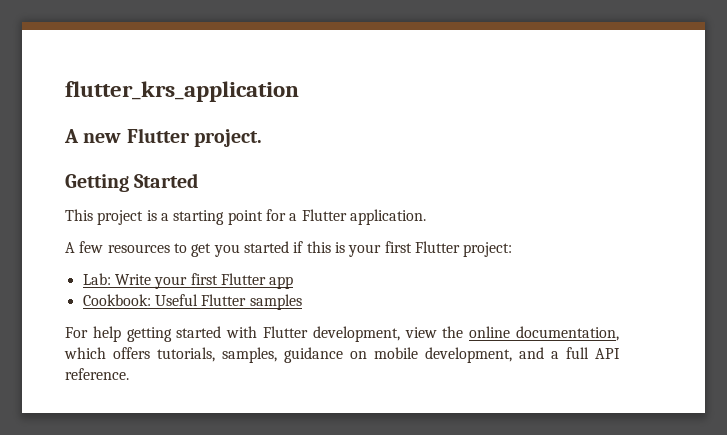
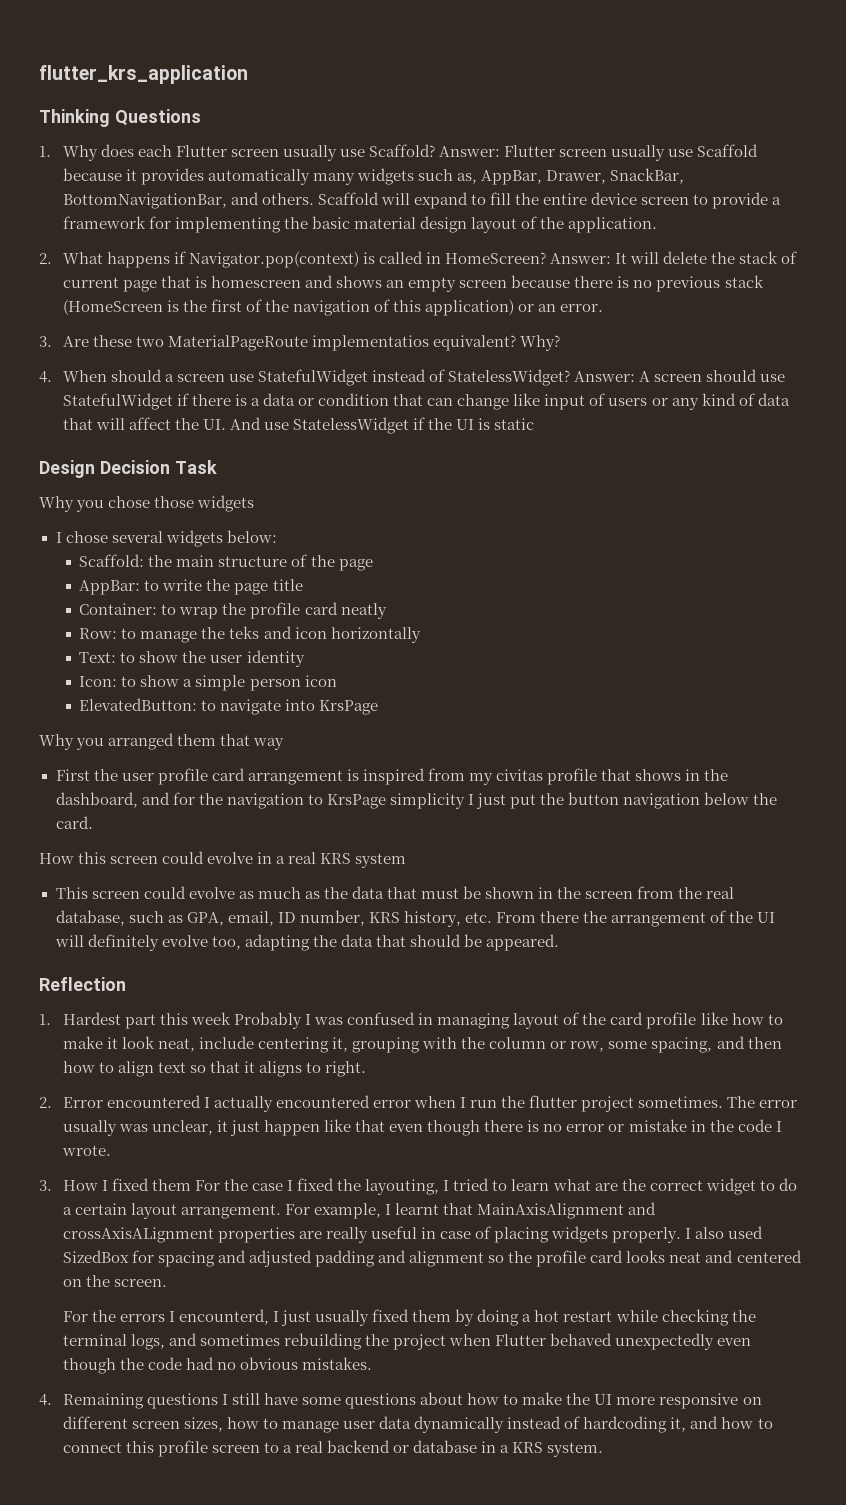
- A new Flutter project.
- Getting Started
- This project is a starting point for a Flutter application.
- A few resources to get you started if this is your first Flutter project:
- Lab: Write your first Flutter app
- Cookbook: Useful Flutter samples
- For help getting started with Flutter development, view the online documentation, which offers tutorials, samples, guidance on mobile development, and a full API reference.
+ Thinking Questions
+ 1. Why does each Flutter screen usually use Scaffold? Answer: Flutter screen usually use Scaffold because it provides automatically many widgets such as, AppBar, Drawer, SnackBar, BottomNavigationBar, and others. Scaffold will expand to fill the entire device screen to provide a framework for implementing the basic material design layout of the application.
+ 2. What happens if Navigator.pop(context) is called in HomeScreen? Answer: It will delete the stack of current page that is homescreen and shows an empty screen because there is no previous stack (HomeScreen is the first of the navigation of this application) or an error.
+ 3. Are these two MaterialPageRoute implementatios equivalent? Why?
+ 4. When should a screen use StatefulWidget instead of StatelessWidget? Answer: A screen should use StatefulWidget if there is a data or condition that can change like input of users or any kind of data that will affect the UI. And use StatelessWidget if the UI is static
+ Design Decision Task
+ Why you chose those widgets
+ I chose several widgets below:
+ Scaffold: the main structure of the page
+ AppBar: to write the page title
+ Container: to wrap the profile card neatly
+ Row: to manage the teks and icon horizontally
+ Text: to show the user identity
+ Icon: to show a simple person icon
+ ElevatedButton: to navigate into KrsPage
+ Why you arranged them that way
+ First the user profile card arrangement is inspired from my civitas profile that shows in the dashboard, and for the navigation to KrsPage simplicity I just put the button navigation below the card.
+ How this screen could evolve in a real KRS system
+ This screen could evolve as much as the data that must be shown in the screen from the real database, such as GPA, email, ID number, KRS history, etc. From there the arrangement of the UI will definitely evolve too, adapting the data that should be appeared.
+ Reflection
+ 1. Hardest part this week Probably I was confused in managing layout of the card profile like how to make it look neat, include centering it, grouping with the column or row, some spacing, and then how to align text so that it aligns to right.
+ 2. Error encountered I actually encountered error when I run the flutter project sometimes. The error usually was unclear, it just happen like that even though there is no error or mistake in the code I wrote.
+ 3. How I fixed them For the case I fixed the layouting, I tried to learn what are the correct widget to do a certain layout arrangement. For example, I learnt that MainAxisAlignment and crossAxisALignment properties are really useful in case of placing widgets properly. I also used SizedBox for spacing and adjusted padding and alignment so the profile card looks neat and centered on the screen.
+ For the errors I encounterd, I just usually fixed them by doing a hot restart while checking the terminal logs, and sometimes rebuilding the project when Flutter behaved unexpectedly even though the code had no obvious mistakes.
+ 4. Remaining questions I still have some questions about how to make the UI more responsive on different screen sizes, how to manage user data dynamically instead of hardcoding it, and how to connect this profile screen to a real backend or database in a KRS system.

